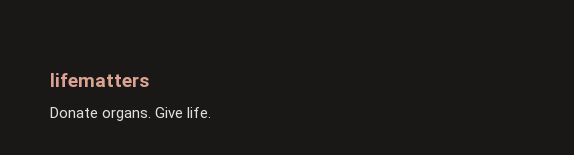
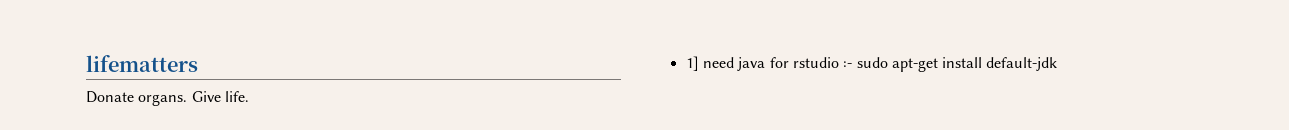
+ 1] need java for rstudio :- sudo apt-get install default-jdk

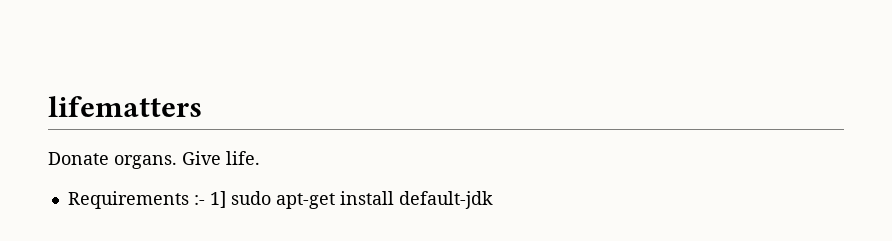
- 1] need java for rstudio :- sudo apt-get install default-jdk
+ Requirements :- 1] sudo apt-get install default-jdk

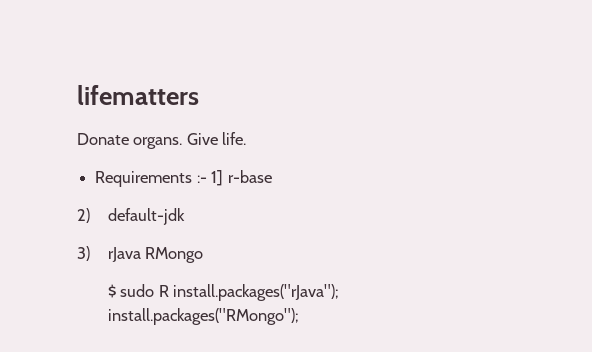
- Requirements :- 1] sudo apt-get install default-jdk
+ Requirements :- 1] r-base
+ 2) default-jdk
+ 3) rJava RMongo
+ $ sudo R install.packages("rJava"); install.packages("RMongo");

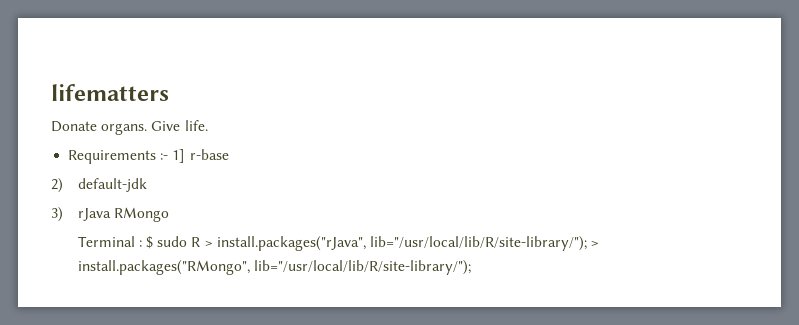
- $ sudo R install.packages("rJava"); install.packages("RMongo");
+ Terminal : $ sudo R > install.packages("rJava", lib="/usr/local/lib/R/site-library/"); > install.packages("RMongo", lib="/usr/local/lib/R/site-library/");

